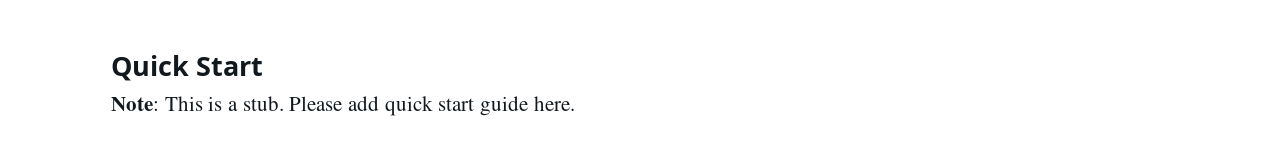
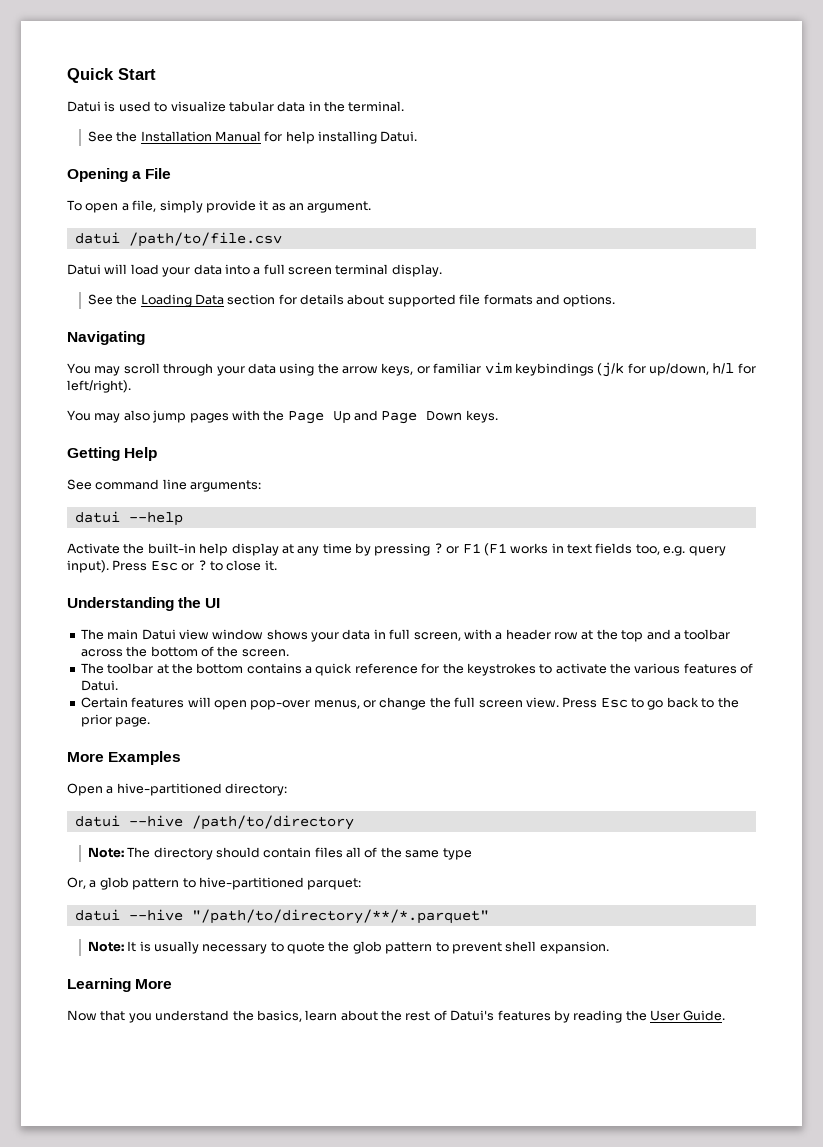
- Note: This is a stub. Please add quick start guide here.
+ Datui is used to visualize tabular data in the terminal.
+ See the Installation Manual for help installing Datui.
+ Opening a File
+ To open a file, simply provide it as an argument.
+ datui /path/to/file.csv
+ Datui will load your data into a full screen terminal display.
+ See the Loading Data section for details about supported file formats and options.
+ Navigating
+ You may scroll through your data using the arrow keys, or familiar vim keybindings (j/k for up/down, h/l for left/right).
+ You may also jump pages with the Page Up and Page Down keys.
+ Getting Help
+ See command line arguments:
+ datui --help
+ Activate the built-in help display at any time by pressing ? or F1 (F1 works in text fields too, e.g. query input). Press Esc or ? to close it.
+ Understanding the UI
+ The main Datui view window shows your data in full screen, with a header row at the top and a toolbar across the bottom of the screen.
+ The toolbar at the bottom contains a quick reference for the keystrokes to activate the various features of Datui.
+ Certain features will open pop-over menus, or change the full screen view. Press Esc to go back to the prior page.
+ More Examples
+ Open a hive-partitioned directory:
+ datui --hive /path/to/directory
+ Note: The directory should contain files all of the same type
+ Or, a glob pattern to hive-partitioned parquet:
+ datui --hive "/path/to/directory/**/*.parquet"
+ Note: It is usually necessary to quote the glob pattern to prevent shell expansion.
+ Learning More
+ Now that you understand the basics, learn about the rest of Datui's features by reading the User Guide.

